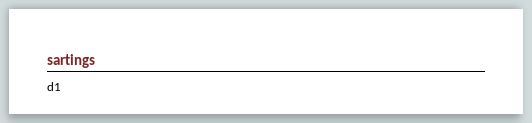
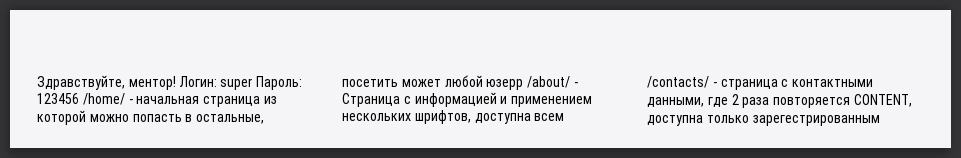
- sartings
- d1
+ Здравствуйте, ментор! Логин: super Пароль: 123456 /home/ - начальная страница из которой можно попасть в остальные, посетить может любой юзерр /about/ - Страница с информацией и применением нескольких шрифтов, доступна всем /contacts/ - страница с контактными данными, где 2 раза повторяется CONTENT, доступна только зарегестрированным

